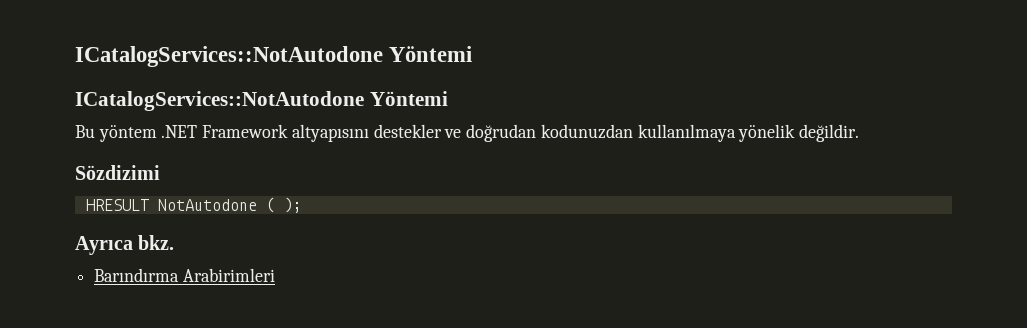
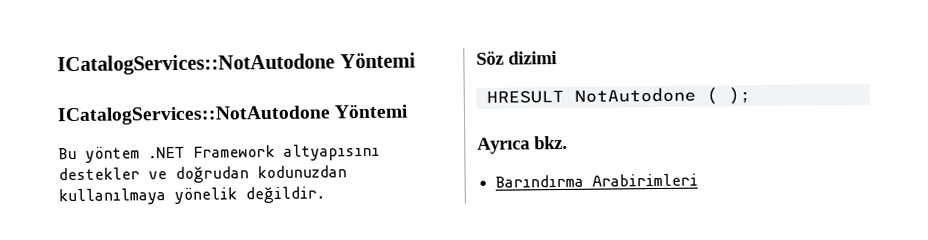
- Sözdizimi
+ Söz dizimi

